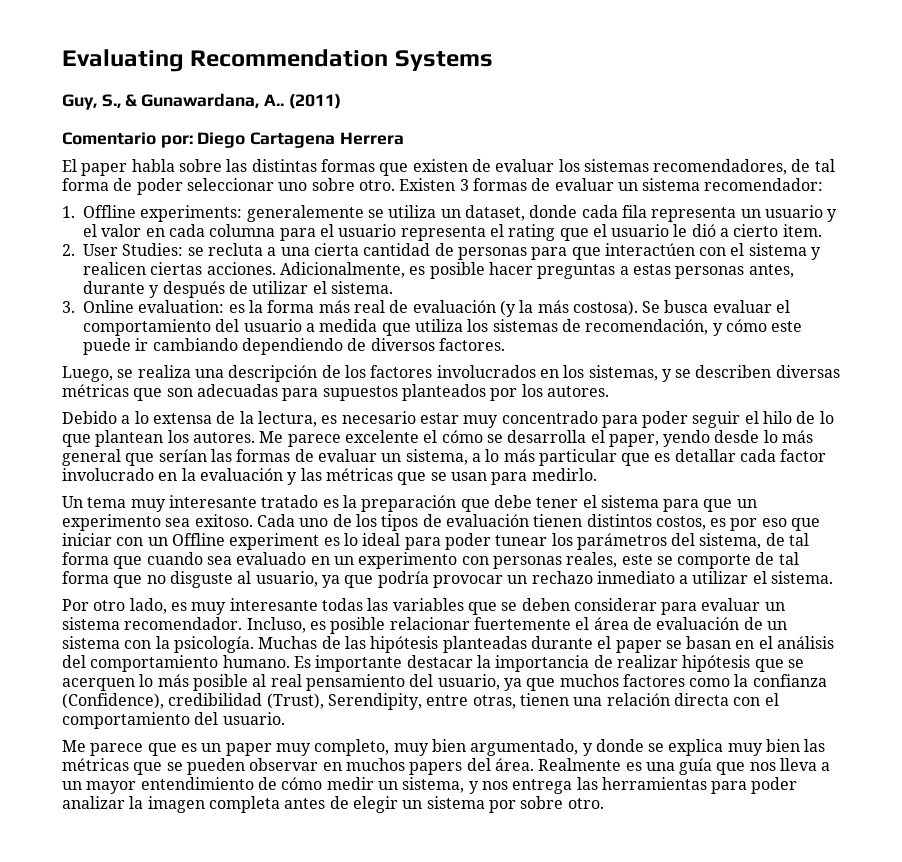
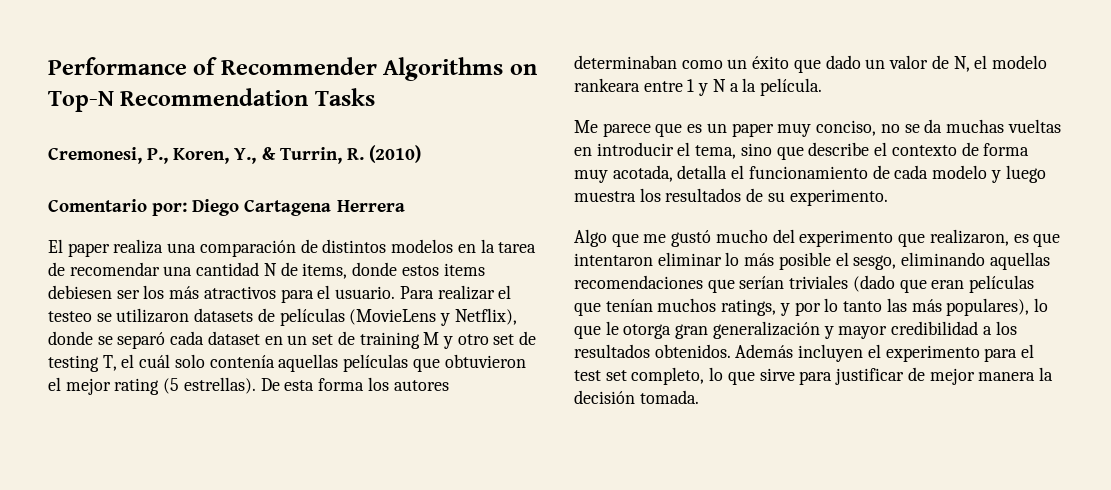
- Evaluating Recommendation Systems
- Guy, S., & Gunawardana, A.. (2011)
+ Performance of Recommender Algorithms on Top-N Recommendation Tasks
+ Cremonesi, P., Koren, Y., & Turrin, R. (2010)
- El paper habla sobre las distintas formas que existen de evaluar los sistemas recomendadores, de tal forma de poder seleccionar uno sobre otro. Existen 3 formas de evaluar un sistema recomendador:
- 1. Offline experiments: generalemente se utiliza un dataset, donde cada fila representa un usuario y el valor en cada columna para el usuario representa el rating que el usuario le dió a cierto item.
- 2. User Studies: se recluta a una cierta cantidad de personas para que interactúen con el sistema y realicen ciertas acciones. Adicionalmente, es posible hacer preguntas a estas personas antes, durante y después de utilizar el sistema.
- 3. Online evaluation: es la forma más real de evaluación (y la más costosa). Se busca evaluar el comportamiento del usuario a medida que utiliza los sistemas de recomendación, y cómo este puede ir cambiando dependiendo de diversos factores.
- Luego, se realiza una descripción de los factores involucrados en los sistemas, y se describen diversas métricas que son adecuadas para supuestos planteados por los autores.
- Debido a lo extensa de la lectura, es necesario estar muy concentrado para poder seguir el hilo de lo que plantean los autores. Me parece excelente el cómo se desarrolla el paper, yendo desde lo más general que serían las formas de evaluar un sistema, a lo más particular que es detallar cada factor involucrado en la evaluación y las métricas que se usan para medirlo.
- Un tema muy interesante tratado es la preparación que debe tener el sistema para que un experimento sea exitoso. Cada uno de los tipos de evaluación tienen distintos costos, es por eso que iniciar con un Offline experiment es lo ideal para poder tunear los parámetros del sistema, de tal forma que cuando sea evaluado en un experimento con personas reales, este se comporte de tal forma que no disguste al usuario, ya que podría provocar un rechazo inmediato a utilizar el sistema.
- Por otro lado, es muy interesante todas las variables que se deben considerar para evaluar un sistema recomendador. Incluso, es posible relacionar fuertemente el área de evaluación de un sistema con la psicología. Muchas de las hipótesis planteadas durante el paper se basan en el análisis del comportamiento humano. Es importante destacar la importancia de realizar hipótesis que se acerquen lo más posible al real pensamiento del usuario, ya que muchos factores como la confianza (Confidence), credibilidad (Trust), Serendipity, entre otras, tienen una relación directa con el comportamiento del usuario.
+ El paper realiza una comparación de distintos modelos en la tarea de recomendar una cantidad N de items, donde estos items debiesen ser los más atractivos para el usuario. Para realizar el testeo se utilizaron datasets de películas (MovieLens y Netflix), donde se separó cada dataset en un set de training M y otro set de testing T, el cuál solo contenía aquellas películas que obtuvieron el mejor rating (5 estrellas). De esta forma los autores determinaban como un éxito que dado un valor de N, el modelo rankeara entre 1 y N a la película.
- Me parece que es un paper muy completo, muy bien argumentado, y donde se explica muy bien las métricas que se pueden observar en muchos papers del área. Realmente es una guía que nos lleva a un mayor entendimiento de cómo medir un sistema, y nos entrega las herramientas para poder analizar la imagen completa antes de elegir un sistema por sobre otro.
+ Me parece que es un paper muy conciso, no se da muchas vueltas en introducir el tema, sino que describe el contexto de forma muy acotada, detalla el funcionamiento de cada modelo y luego muestra los resultados de su experimento.
+ Algo que me gustó mucho del experimento que realizaron, es que intentaron eliminar lo más posible el sesgo, eliminando aquellas recomendaciones que serían triviales (dado que eran películas que tenían muchos ratings, y por lo tanto las más populares), lo que le otorga gran generalización y mayor credibilidad a los resultados obtenidos. Además incluyen el experimento para el test set completo, lo que sirve para justificar de mejor manera la decisión tomada.

